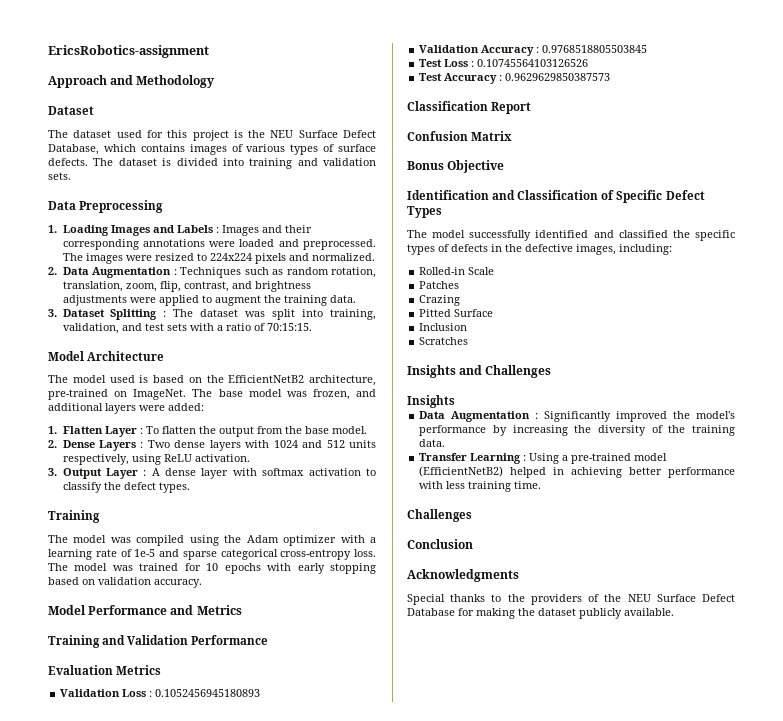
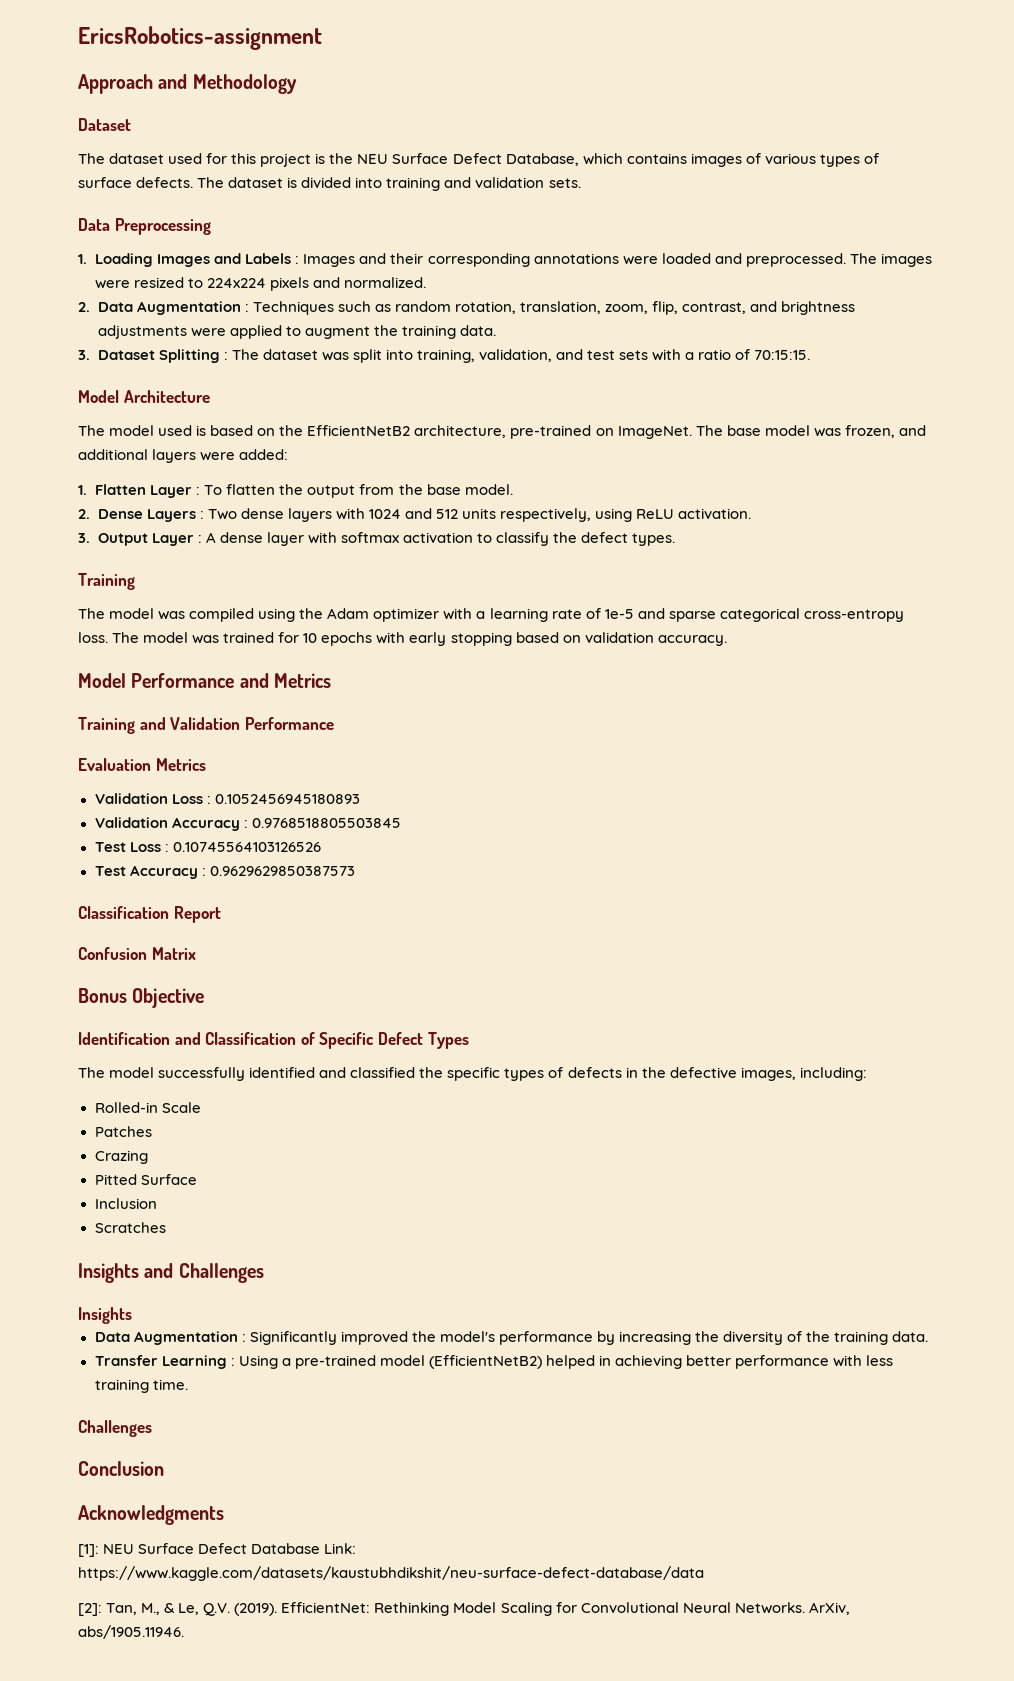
- Special thanks to the providers of the NEU Surface Defect Database for making the dataset publicly available.
+ [1]: NEU Surface Defect Database Link: https://www.kaggle.com/datasets/kaustubhdikshit/neu-surface-defect-database/data
+ [2]: Tan, M., & Le, Q.V. (2019). EfficientNet: Rethinking Model Scaling for Convolutional Neural Networks. ArXiv, abs/1905.11946.

